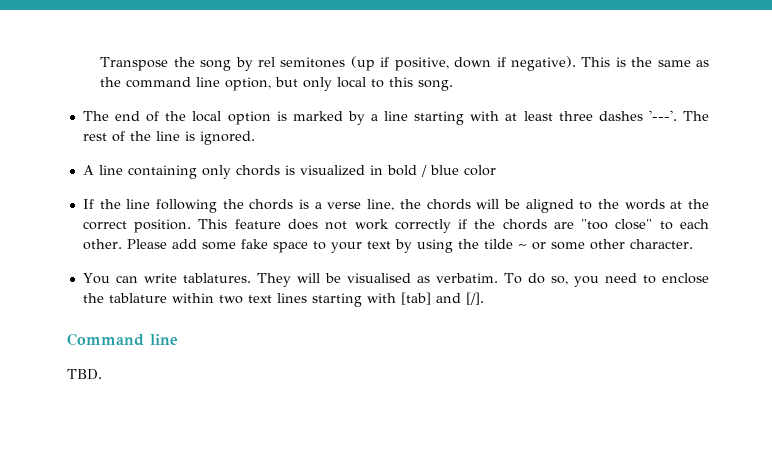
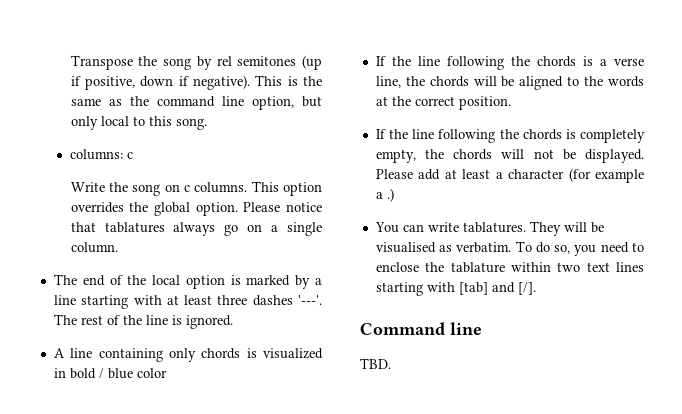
+ columns: c
+ Write the song on c columns. This option overrides the global option. Please notice that tablatures always go on a single column.
- If the line following the chords is a verse line, the chords will be aligned to the words at the correct position. This feature does not work correctly if the chords are "too close" to each other. Please add some fake space to your text by using the tilde ~ or some other character.
+ If the line following the chords is a verse line, the chords will be aligned to the words at the correct position.
+ If the line following the chords is completely empty, the chords will not be displayed. Please add at least a character (for example a .)

